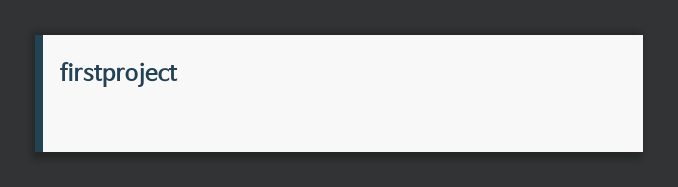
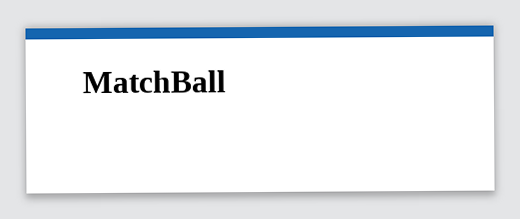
- firstproject
+ MatchBall

